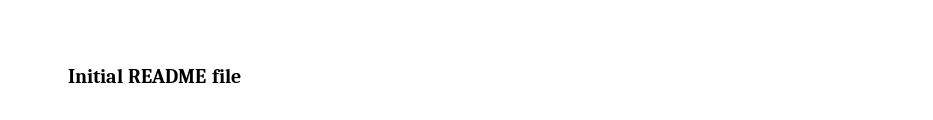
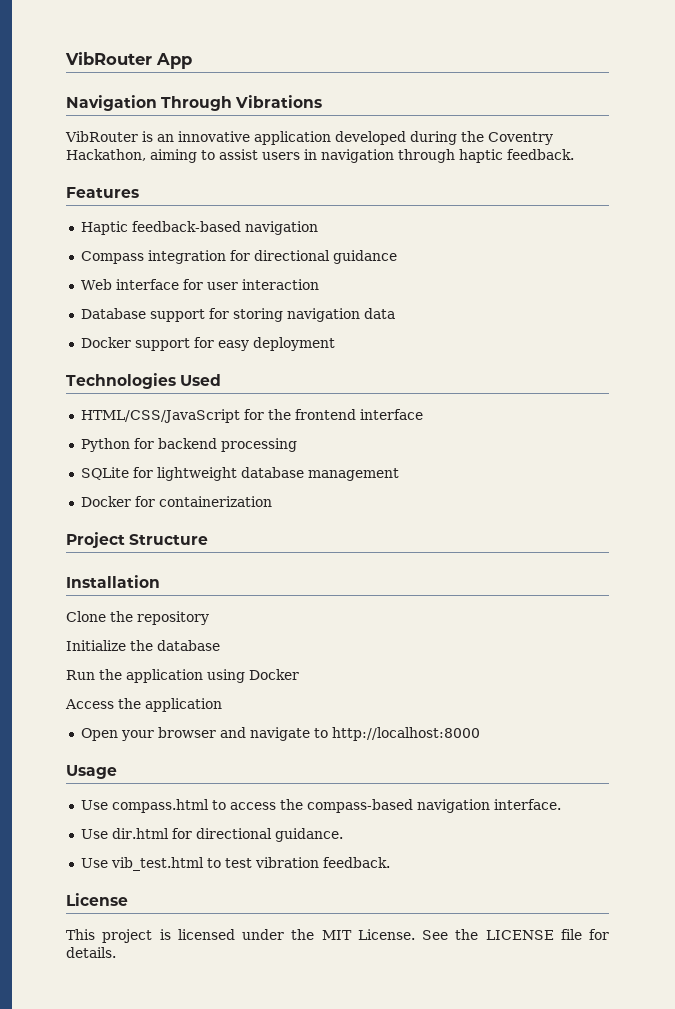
- Initial README file
+ VibRouter App
+ Navigation Through Vibrations
+ VibRouter is an innovative application developed during the Coventry Hackathon, aiming to assist users in navigation through haptic feedback.
+ Features
+ Haptic feedback-based navigation
+ Compass integration for directional guidance
+ Web interface for user interaction
+ Database support for storing navigation data
+ Docker support for easy deployment
+ Technologies Used
+ HTML/CSS/JavaScript for the frontend interface
+ Python for backend processing
+ SQLite for lightweight database management
+ Docker for containerization
+ Project Structure
+ Installation
+ Clone the repository
+ Initialize the database
+ Run the application using Docker
+ Access the application
+ Open your browser and navigate to http://localhost:8000
+ Usage
+ Use compass.html to access the compass-based navigation interface.
+ Use dir.html for directional guidance.
+ Use vib_test.html to test vibration feedback.
+ License
+ This project is licensed under the MIT License. See the LICENSE file for details.

